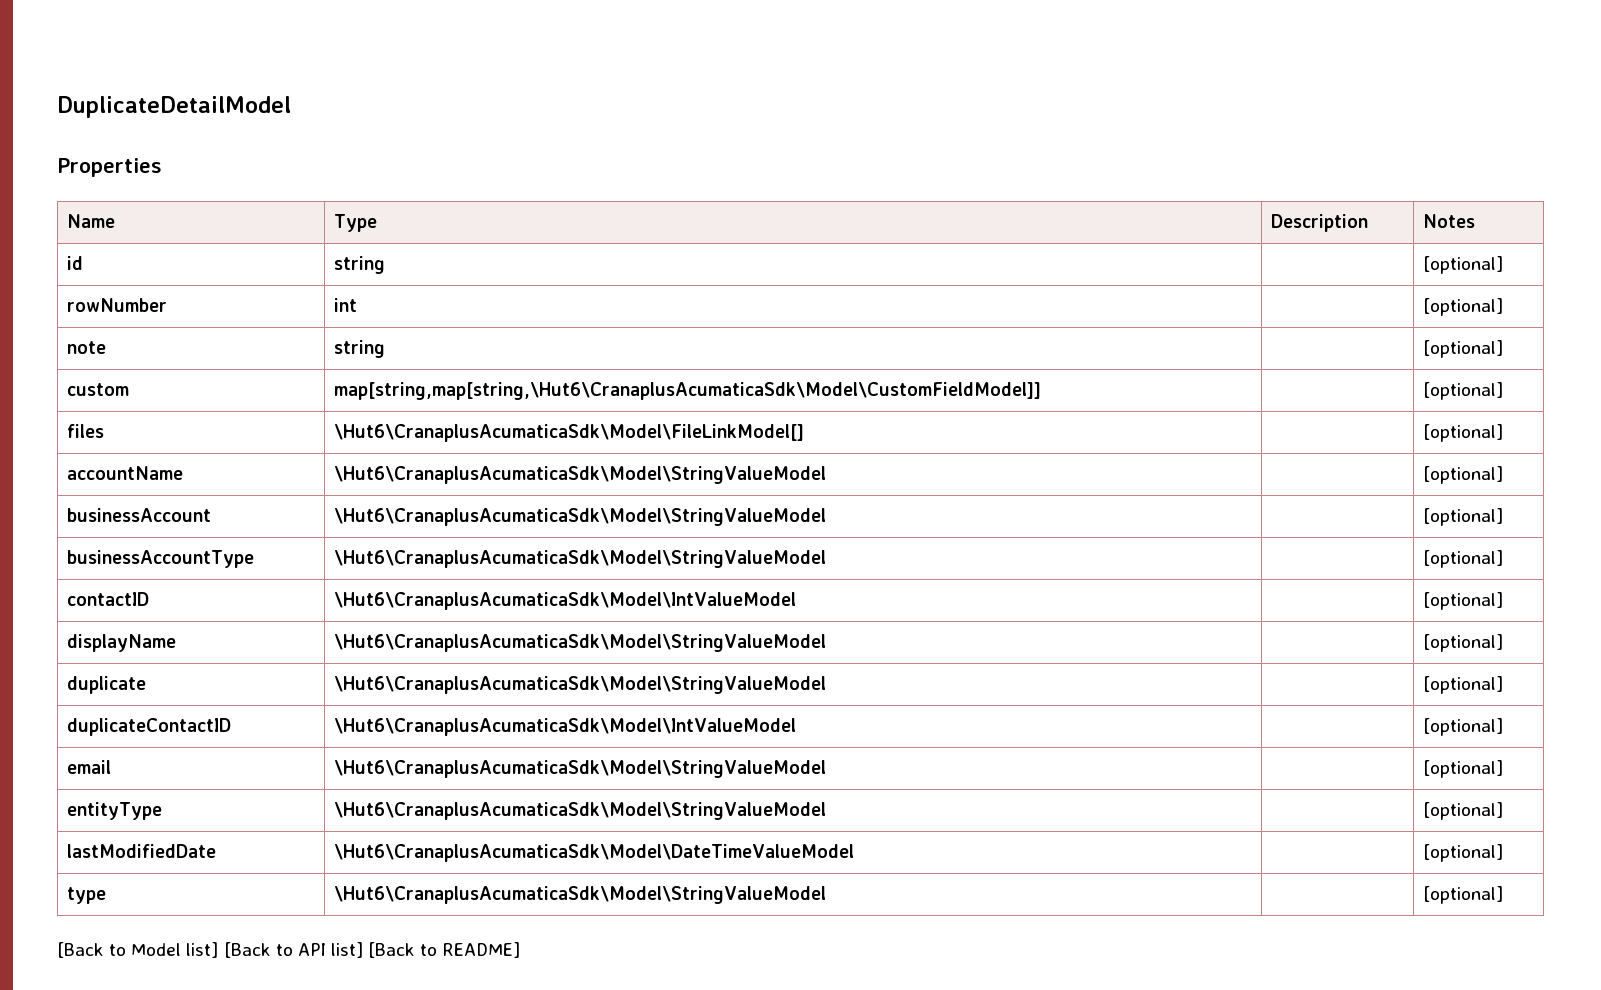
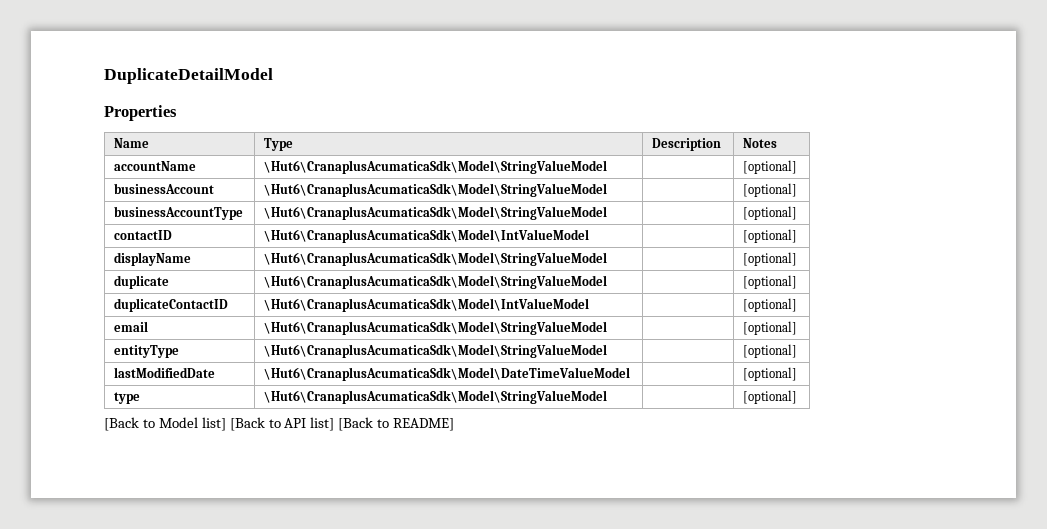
- id | string | | [optional]
- rowNumber | int | | [optional]
- note | string | | [optional]
- custom | map[string,map[string,\Hut6\CranaplusAcumaticaSdk\Model\CustomFieldModel]] | | [optional]
- files | \Hut6\CranaplusAcumaticaSdk\Model\FileLinkModel[] | | [optional]

